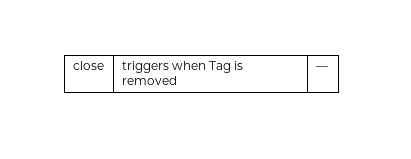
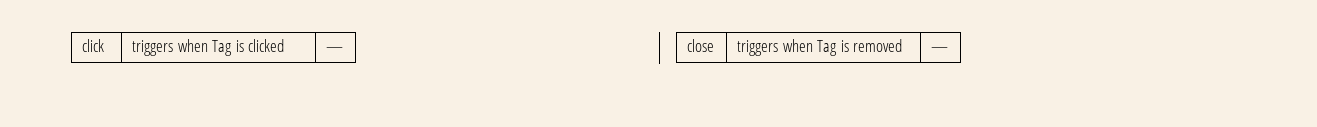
+ click | triggers when Tag is clicked | —

